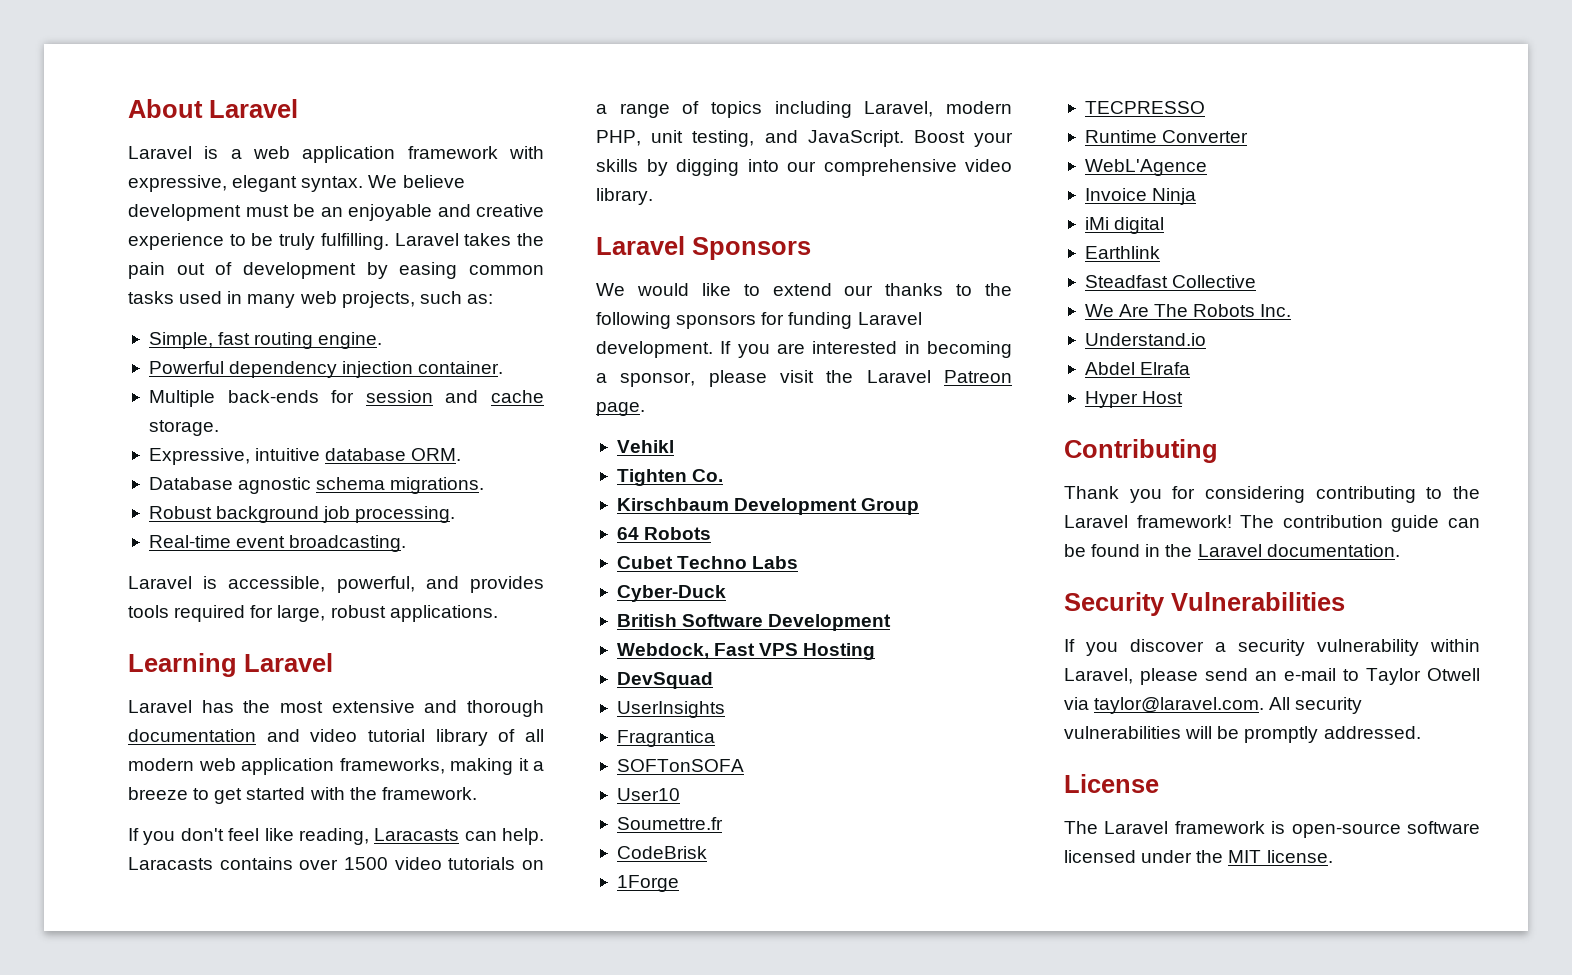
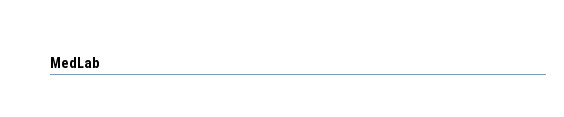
- About Laravel
- Laravel is a web application framework with expressive, elegant syntax. We believe development must be an enjoyable and creative experience to be truly fulfilling. Laravel takes the pain out of development by easing common tasks used in many web projects, such as:
- Simple, fast routing engine.
- Powerful dependency injection container.
- Multiple back-ends for session and cache storage.
- Expressive, intuitive database ORM.
- Database agnostic schema migrations.
- Robust background job processing.
- Real-time event broadcasting.
- Laravel is accessible, powerful, and provides tools required for large, robust applications.
- Learning Laravel
- Laravel has the most extensive and thorough documentation and video tutorial library of all modern web application frameworks, making it a breeze to get started with the framework.
- If you don't feel like reading, Laracasts can help. Laracasts contains over 1500 video tutorials on a range of topics including Laravel, modern PHP, unit testing, and JavaScript. Boost your skills by digging into our comprehensive video library.
- Laravel Sponsors
- We would like to extend our thanks to the following sponsors for funding Laravel development. If you are interested in becoming a sponsor, please visit the Laravel Patreon page.
- Vehikl
- Tighten Co.
- Kirschbaum Development Group
- 64 Robots
- Cubet Techno Labs
- Cyber-Duck
- British Software Development
- Webdock, Fast VPS Hosting
- DevSquad
- UserInsights
- Fragrantica
- SOFTonSOFA
- User10
- Soumettre.fr
- CodeBrisk
- 1Forge
- TECPRESSO
- Runtime Converter
- WebL'Agence
- Invoice Ninja
- iMi digital
- Earthlink
- Steadfast Collective
- We Are The Robots Inc.
- Understand.io
- Abdel Elrafa
- Hyper Host
- Contributing
- Thank you for considering contributing to the Laravel framework! The contribution guide can be found in the Laravel documentation.
- Security Vulnerabilities
- If you discover a security vulnerability within Laravel, please send an e-mail to Taylor Otwell via taylor@laravel.com. All security vulnerabilities will be promptly addressed.
- License
- The Laravel framework is open-source software licensed under the MIT license.
+ MedLab

